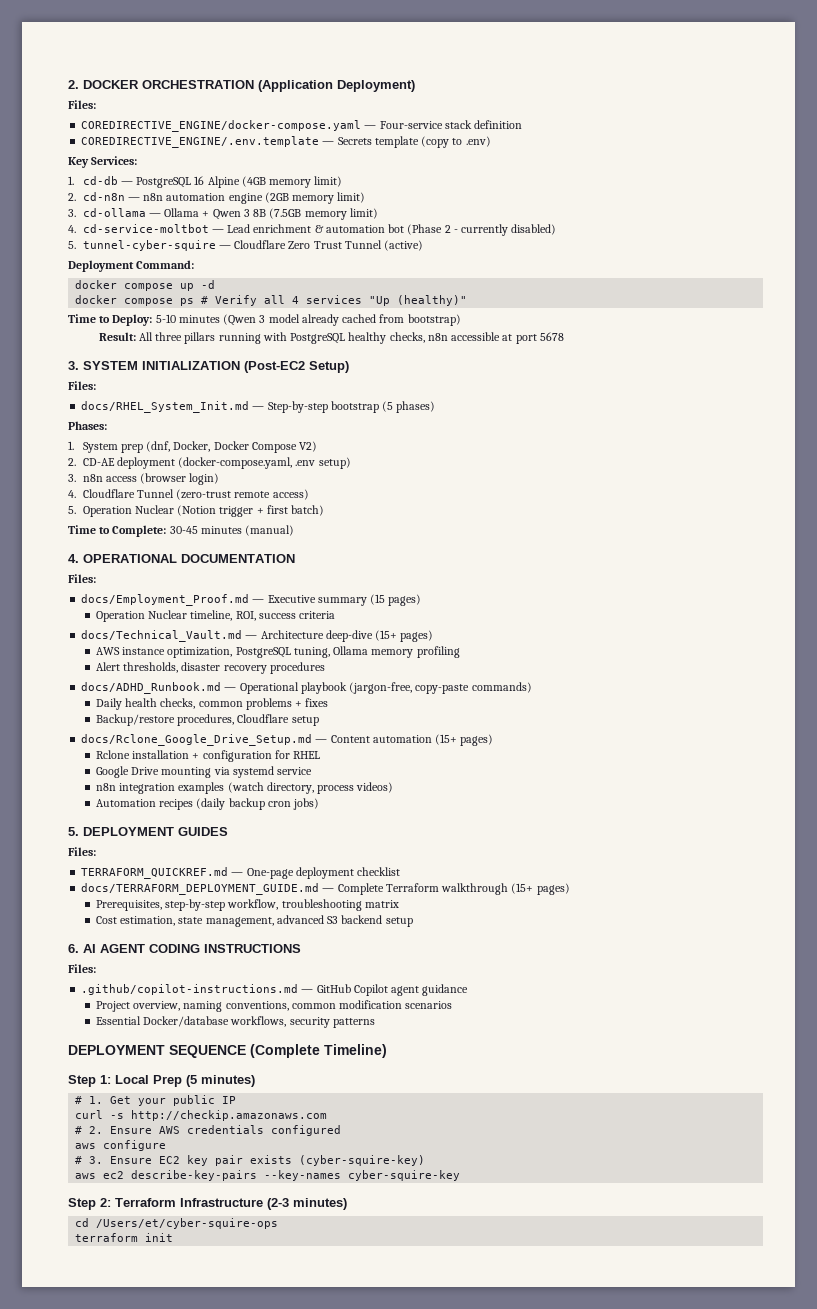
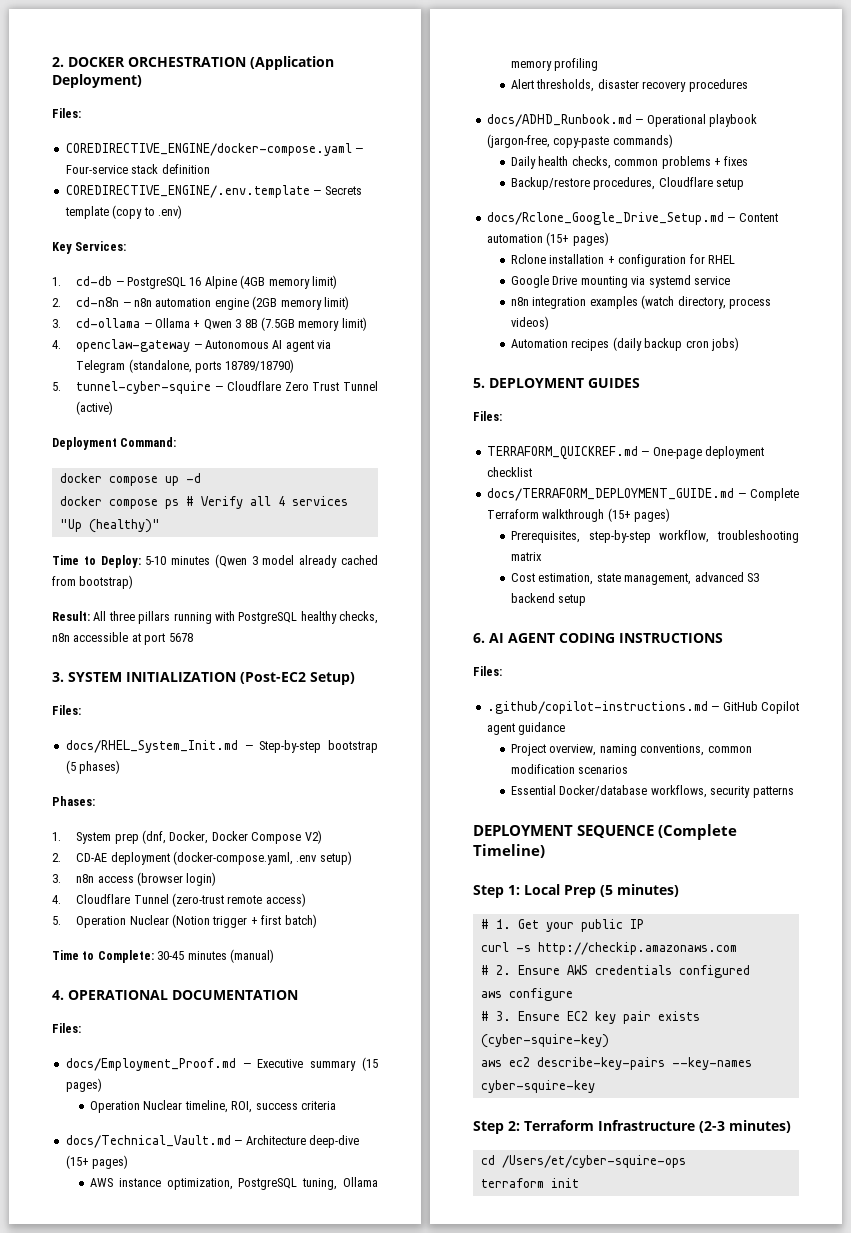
- 4. cd-service-moltbot — Lead enrichment & automation bot (Phase 2 - currently disabled)
+ 4. openclaw-gateway — Autonomous AI agent via Telegram (standalone, ports 18789/18790)

